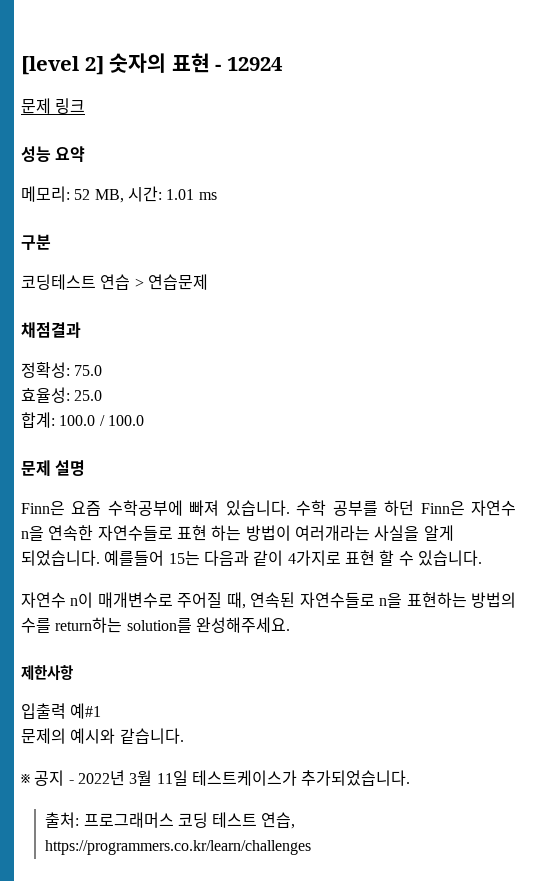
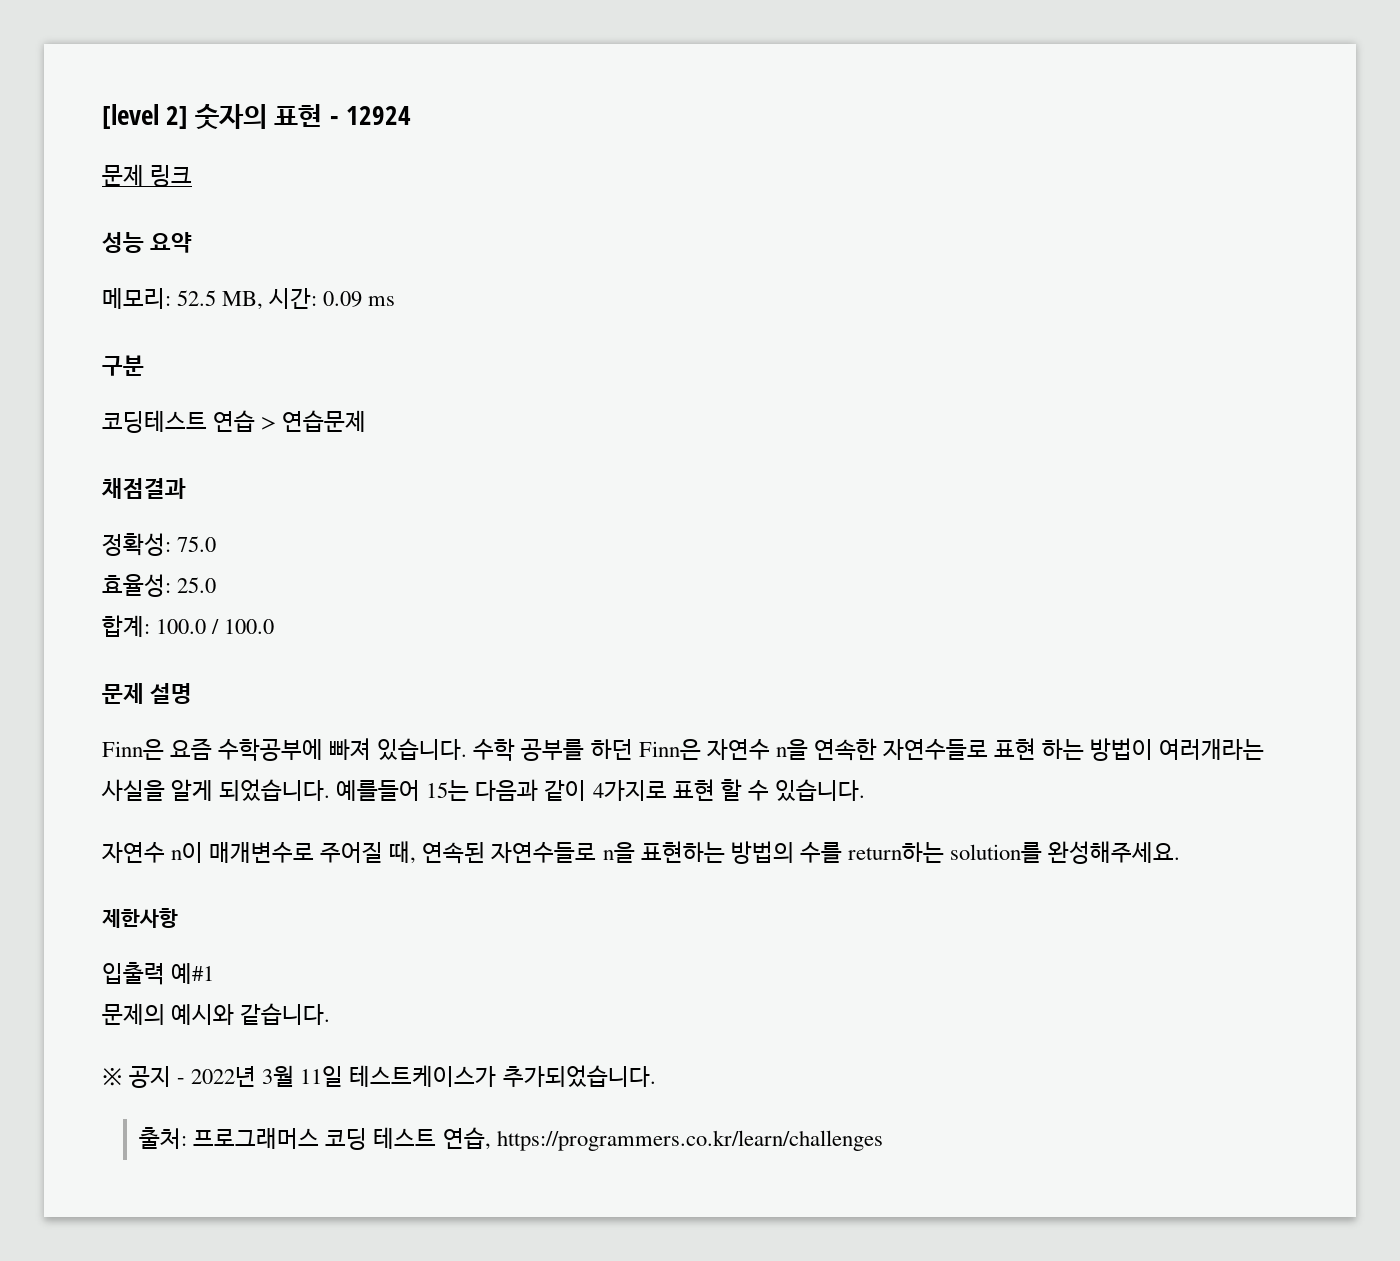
- 메모리: 52 MB, 시간: 1.01 ms
+ 메모리: 52.5 MB, 시간: 0.09 ms

